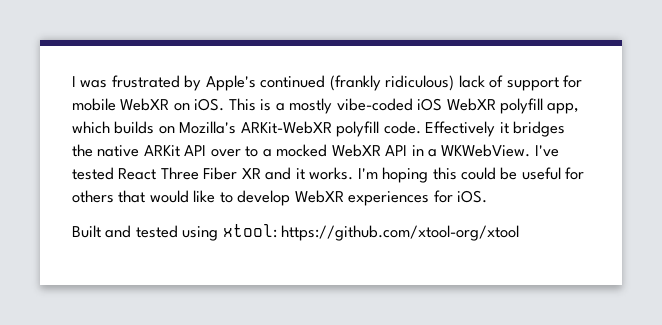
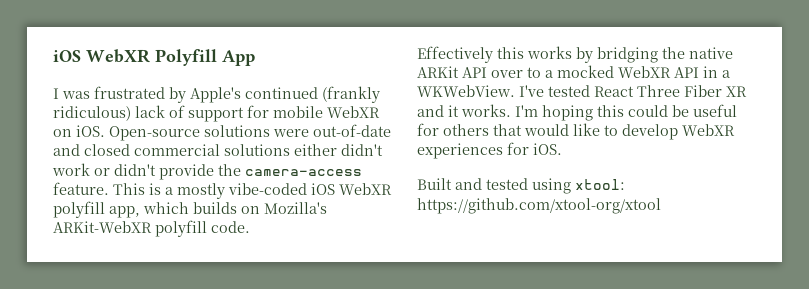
+ iOS WebXR Polyfill App
+ Open-source solutions were out-of-date and closed commercial solutions either didn't work or didn't provide the camera-access feature.
- This is a mostly vibe-coded iOS WebXR polyfill app, which builds on Mozilla's ARKit-WebXR polyfill code. Effectively it bridges the native ARKit API over to a mocked WebXR API in a WKWebView.
+ This is a mostly vibe-coded iOS WebXR polyfill app, which builds on Mozilla's ARKit-WebXR polyfill code.
+ Effectively this works by bridging the native ARKit API over to a mocked WebXR API in a WKWebView.

